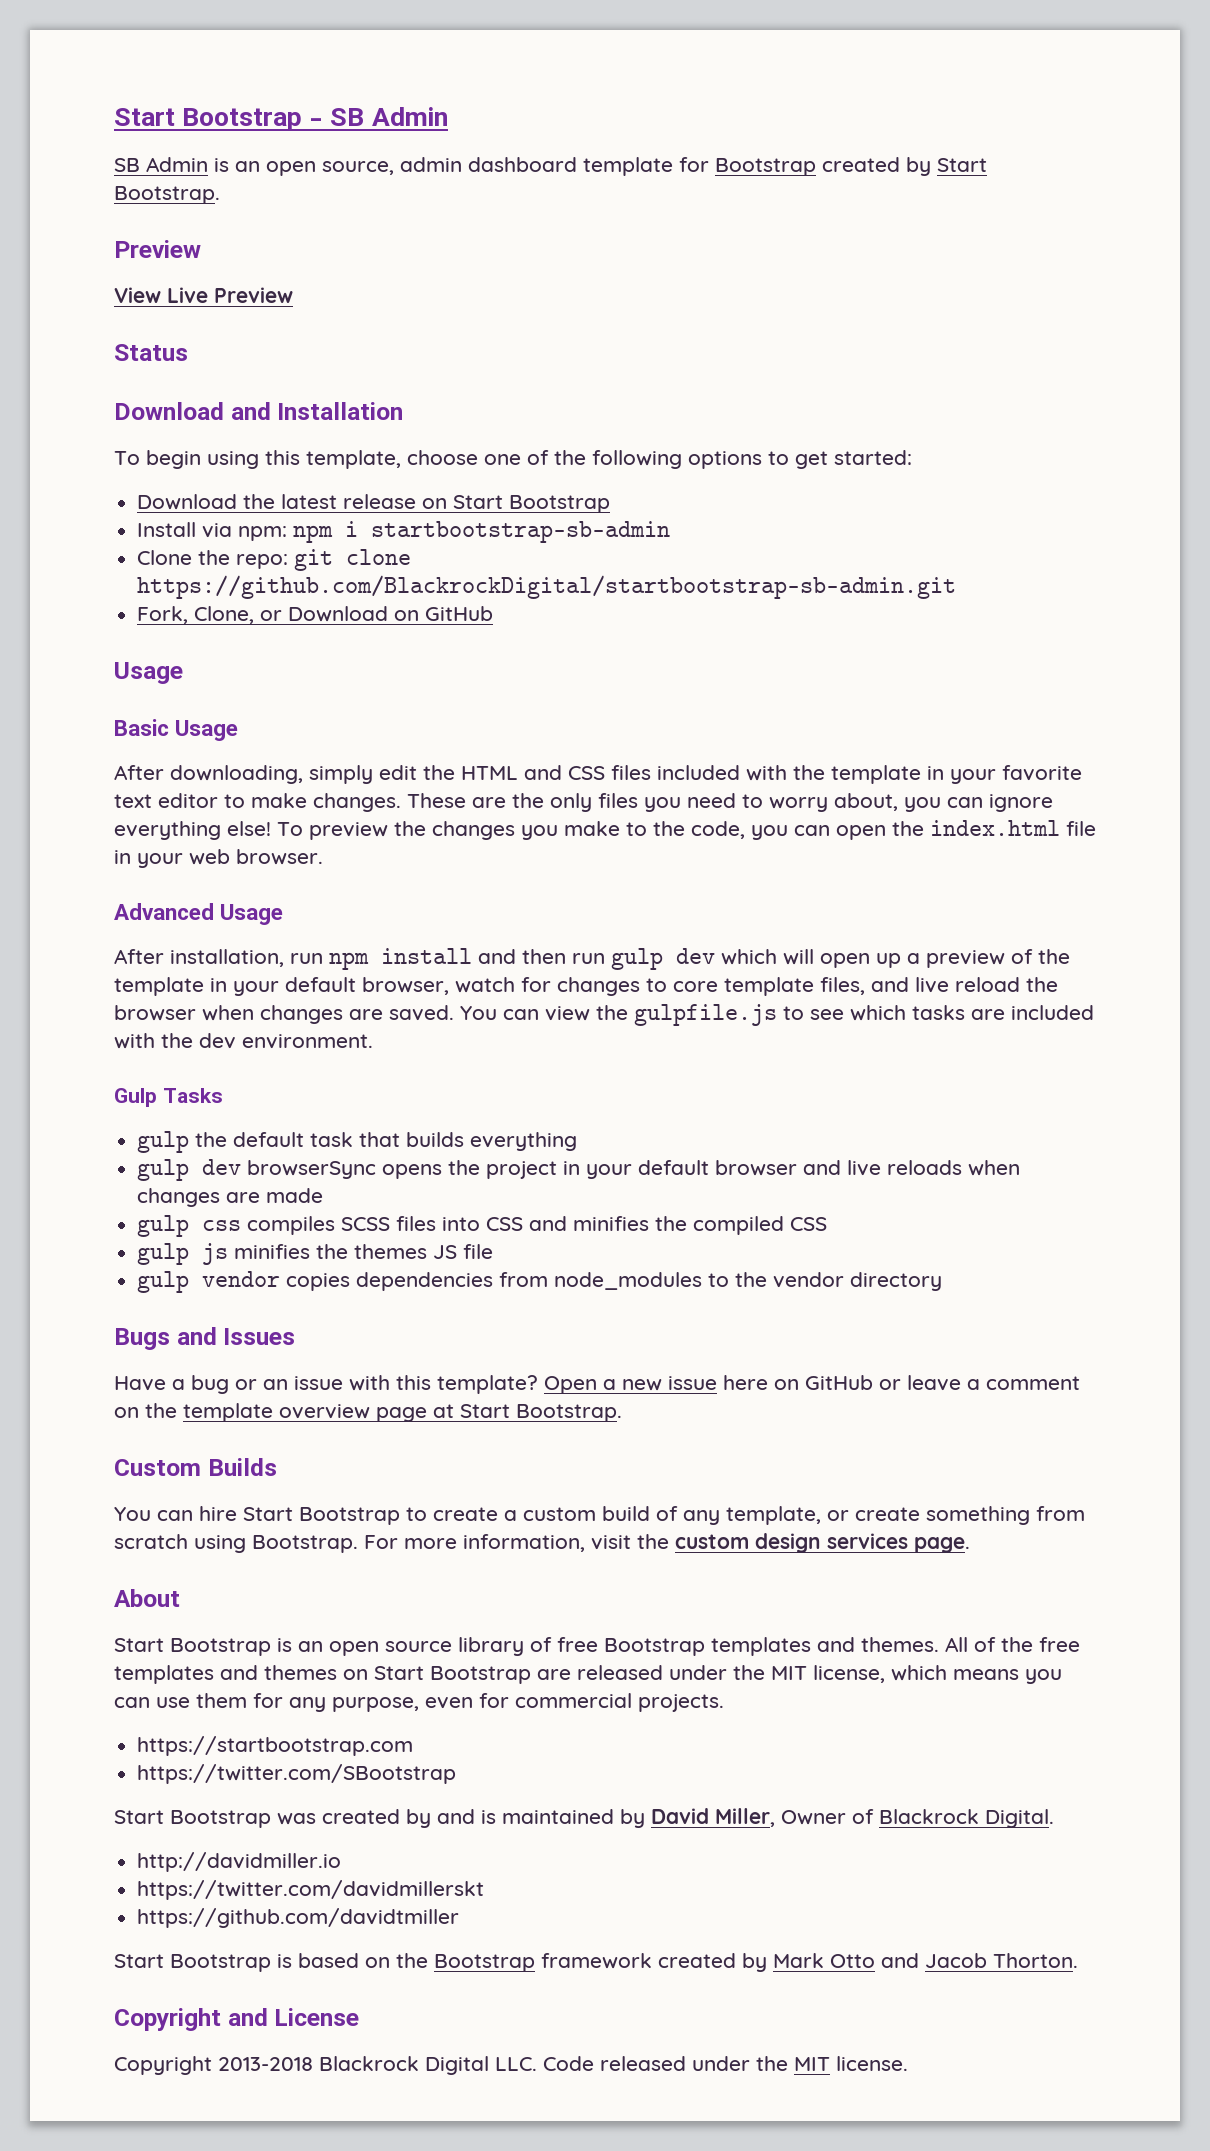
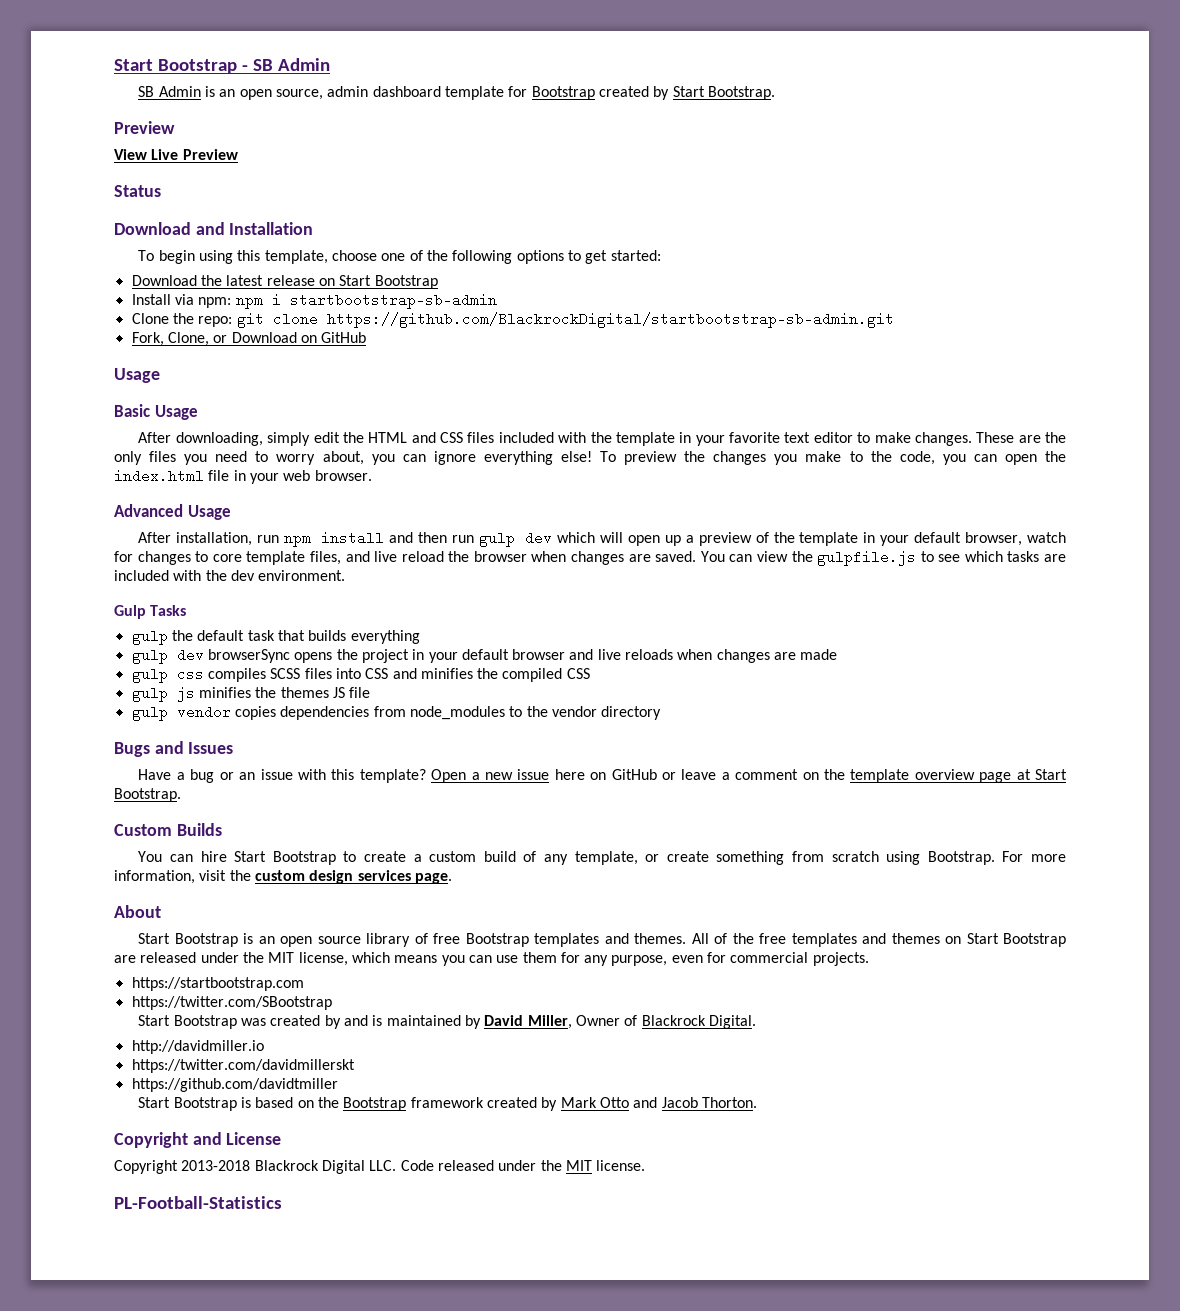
+ PL-Football-Statistics

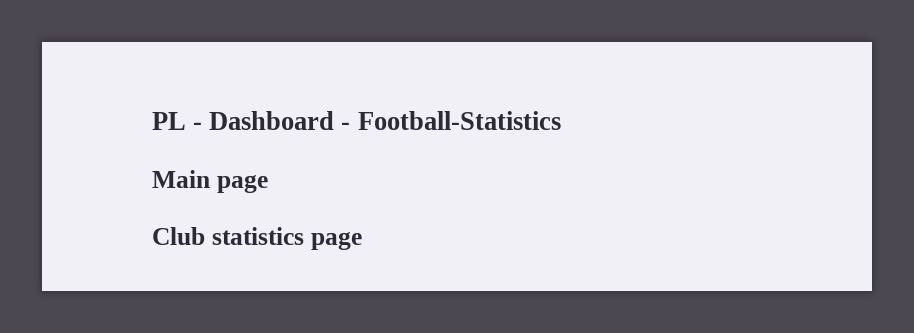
- Start Bootstrap - SB Admin
- SB Admin is an open source, admin dashboard template for Bootstrap created by Start Bootstrap.
- Preview
- View Live Preview
- Status
- Download and Installation
- To begin using this template, choose one of the following options to get started:
- Download the latest release on Start Bootstrap
- Install via npm: npm i startbootstrap-sb-admin
- Clone the repo: git clone https://github.com/BlackrockDigital/startbootstrap-sb-admin.git
- Fork, Clone, or Download on GitHub
- Usage
- Basic Usage
- After downloading, simply edit the HTML and CSS files included with the template in your favorite text editor to make changes. These are the only files you need to worry about, you can ignore everything else! To preview the changes you make to the code, you can open the index.html file in your web browser.
- Advanced Usage
- After installation, run npm install and then run gulp dev which will open up a preview of the template in your default browser, watch for changes to core template files, and live reload the browser when changes are saved. You can view the gulpfile.js to see which tasks are included with the dev environment.
- Gulp Tasks
- gulp the default task that builds everything
- gulp dev browserSync opens the project in your default browser and live reloads when changes are made
- gulp css compiles SCSS files into CSS and minifies the compiled CSS
- gulp js minifies the themes JS file
- gulp vendor copies dependencies from node_modules to the vendor directory
- Bugs and Issues
- Have a bug or an issue with this template? Open a new issue here on GitHub or leave a comment on the template overview page at Start Bootstrap.
- Custom Builds
- You can hire Start Bootstrap to create a custom build of any template, or create something from scratch using Bootstrap. For more information, visit the custom design services page.
- About
- Start Bootstrap is an open source library of free Bootstrap templates and themes. All of the free templates and themes on Start Bootstrap are released under the MIT license, which means you can use them for any purpose, even for commercial projects.
- https://startbootstrap.com
- https://twitter.com/SBootstrap
- Start Bootstrap was created by and is maintained by David Miller, Owner of Blackrock Digital.
- http://davidmiller.io
- https://twitter.com/davidmillerskt
- https://github.com/davidtmiller
- Start Bootstrap is based on the Bootstrap framework created by Mark Otto and Jacob Thorton.
- Copyright and License
- Copyright 2013-2018 Blackrock Digital LLC. Code released under the MIT license.
- PL-Football-Statistics
+ PL - Dashboard - Football-Statistics
+ Main page
+ Club statistics page

